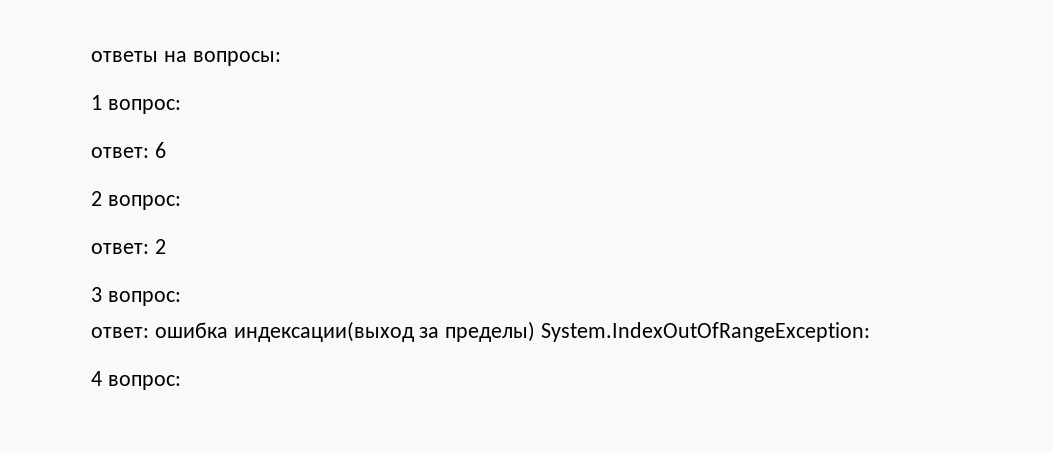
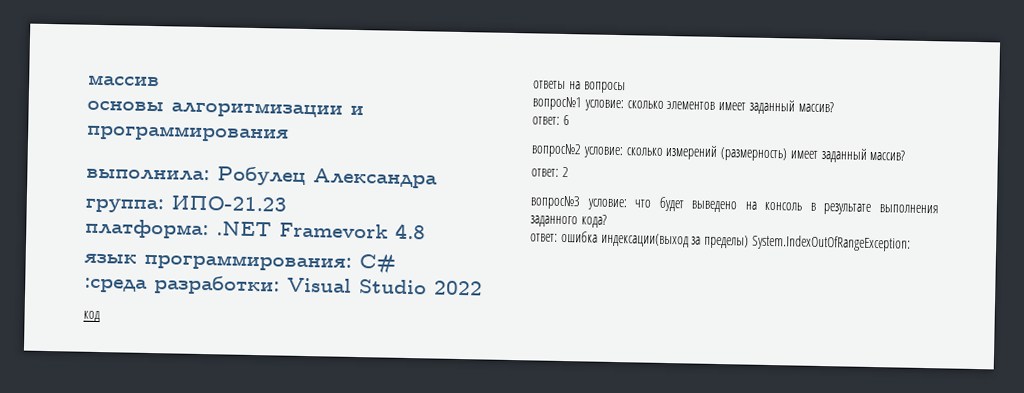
- ответы на вопросы:
- 1 вопрос:
+ массив
+ основы алгоритмизации и программирования
+ выполнила: Робулец Александра
+ группа: ИПО-21.23
+ платформа: .NET Framevork 4.8
+ язык программирования: C#
+ :среда разработки: Visual Studio 2022
+ код
+ ответы на вопросы
+ вопрос№1 условие: сколько элементов имеет заданный массив?
  ответ: 6
- 2 вопрос:
+ вопрос№2 условие: сколько измерений (размерность) имеет заданный массив?
  ответ: 2
- 3 вопрос:
+ вопрос№3 условие: что будет выведено на консоль в результате выполнения заданного кода?
- 4 вопрос:

